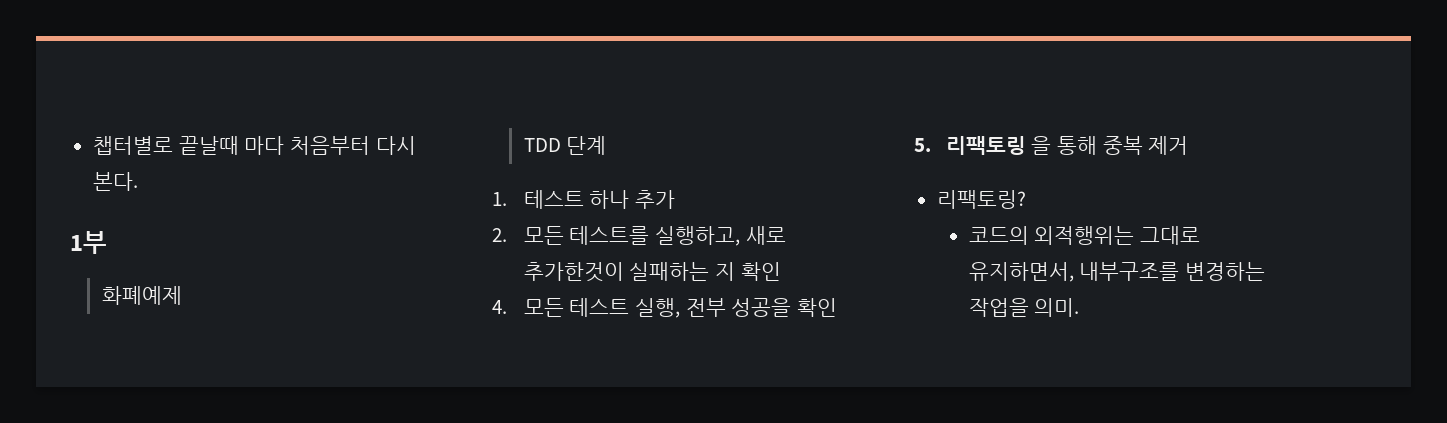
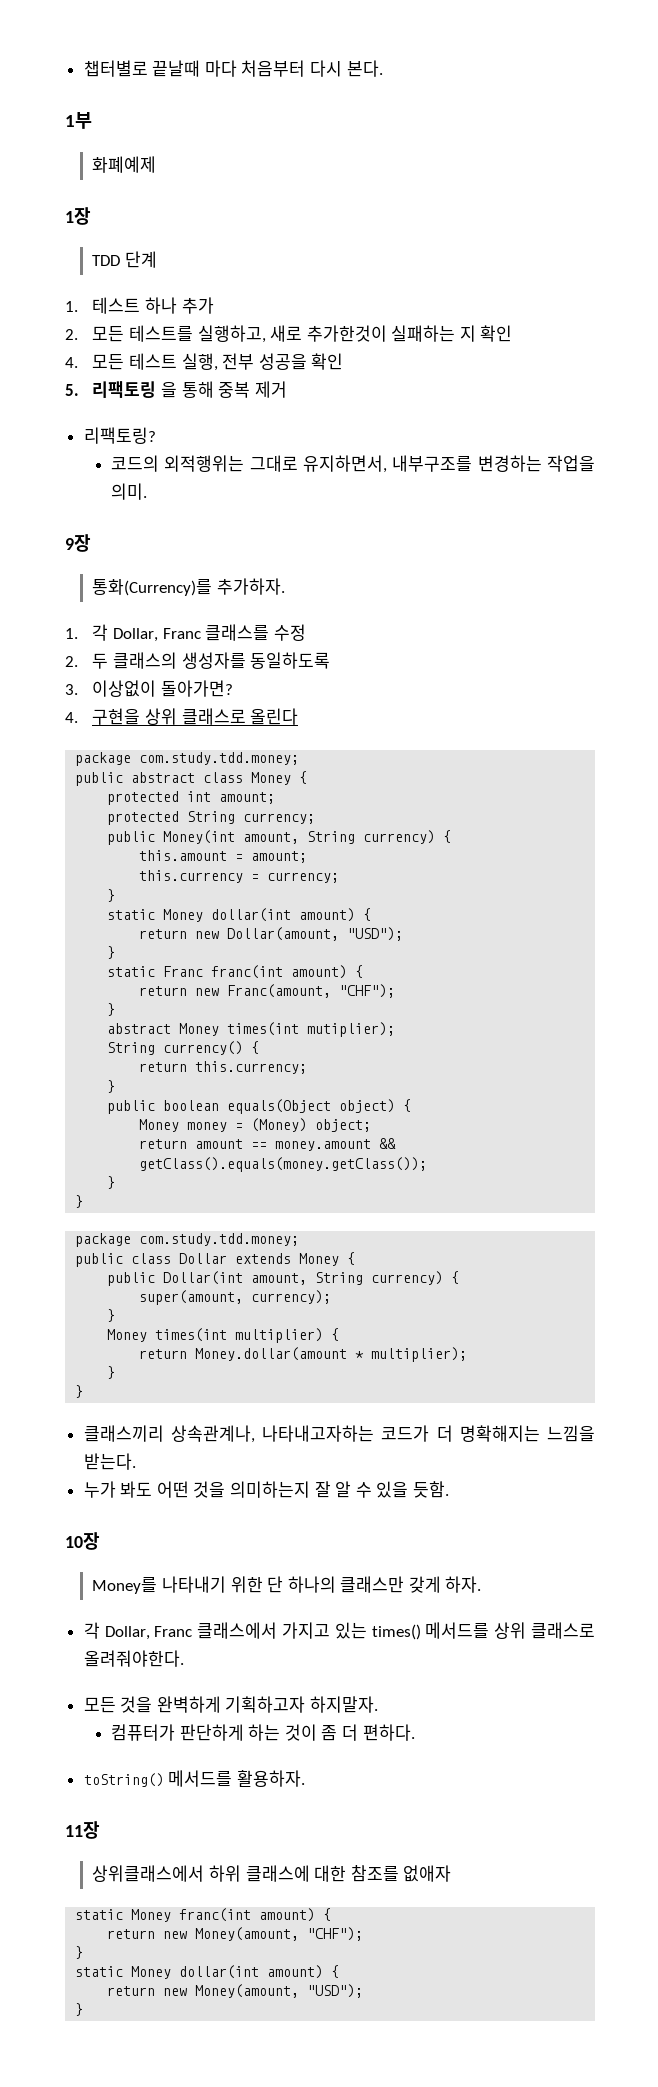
+ 1장
+ 9장
+ 통화(Currency)를 추가하자.
+ 1. 각 Dollar, Franc 클래스를 수정
+ 2. 두 클래스의 생성자를 동일하도록
+ 3. 이상없이 돌아가면?
+ 4. 구현을 상위 클래스로 올린다
+ package com.study.tdd.money;
+ public abstract class Money {
+ protected int amount;
+ protected String currency;
+ public Money(int amount, String currency) {
+ this.amount = amount;
+ this.currency = currency;
+ }
+ static Money dollar(int amount) {
+ return new Dollar(amount, "USD");
+ }
+ static Franc franc(int amount) {
+ return new Franc(amount, "CHF");
+ }
+ abstract Money times(int mutiplier);
+ String currency() {
+ return this.currency;
+ }
+ public boolean equals(Object object) {
+ Money money = (Money) object;
+ return amount == money.amount && getClass().equals(money.getClass());
+ }
+ }
+ package com.study.tdd.money;
+ public class Dollar extends Money {
+ public Dollar(int amount, String currency) {
+ super(amount, currency);
+ }
+ Money times(int multiplier) {
+ return Money.dollar(amount * multiplier);
+ }
+ }
+ 클래스끼리 상속관계나, 나타내고자하는 코드가 더 명확해지는 느낌을 받는다.
+ 누가 봐도 어떤 것을 의미하는지 잘 알 수 있을 듯함.
+ 10장
+ Money를 나타내기 위한 단 하나의 클래스만 갖게 하자.
+ 각 Dollar, Franc 클래스에서 가지고 있는 times() 메서드를 상위 클래스로 올려줘야한다.
+ 모든 것을 완벽하게 기획하고자 하지말자.
+ 컴퓨터가 판단하게 하는 것이 좀 더 편하다.
+ toString() 메서드를 활용하자.
+ 11장
+ 상위클래스에서 하위 클래스에 대한 참조를 없애자
+ static Money franc(int amount) {
+ return new Money(amount, "CHF");
+ }
+ static Money dollar(int amount) {
+ return new Money(amount, "USD");
+ }

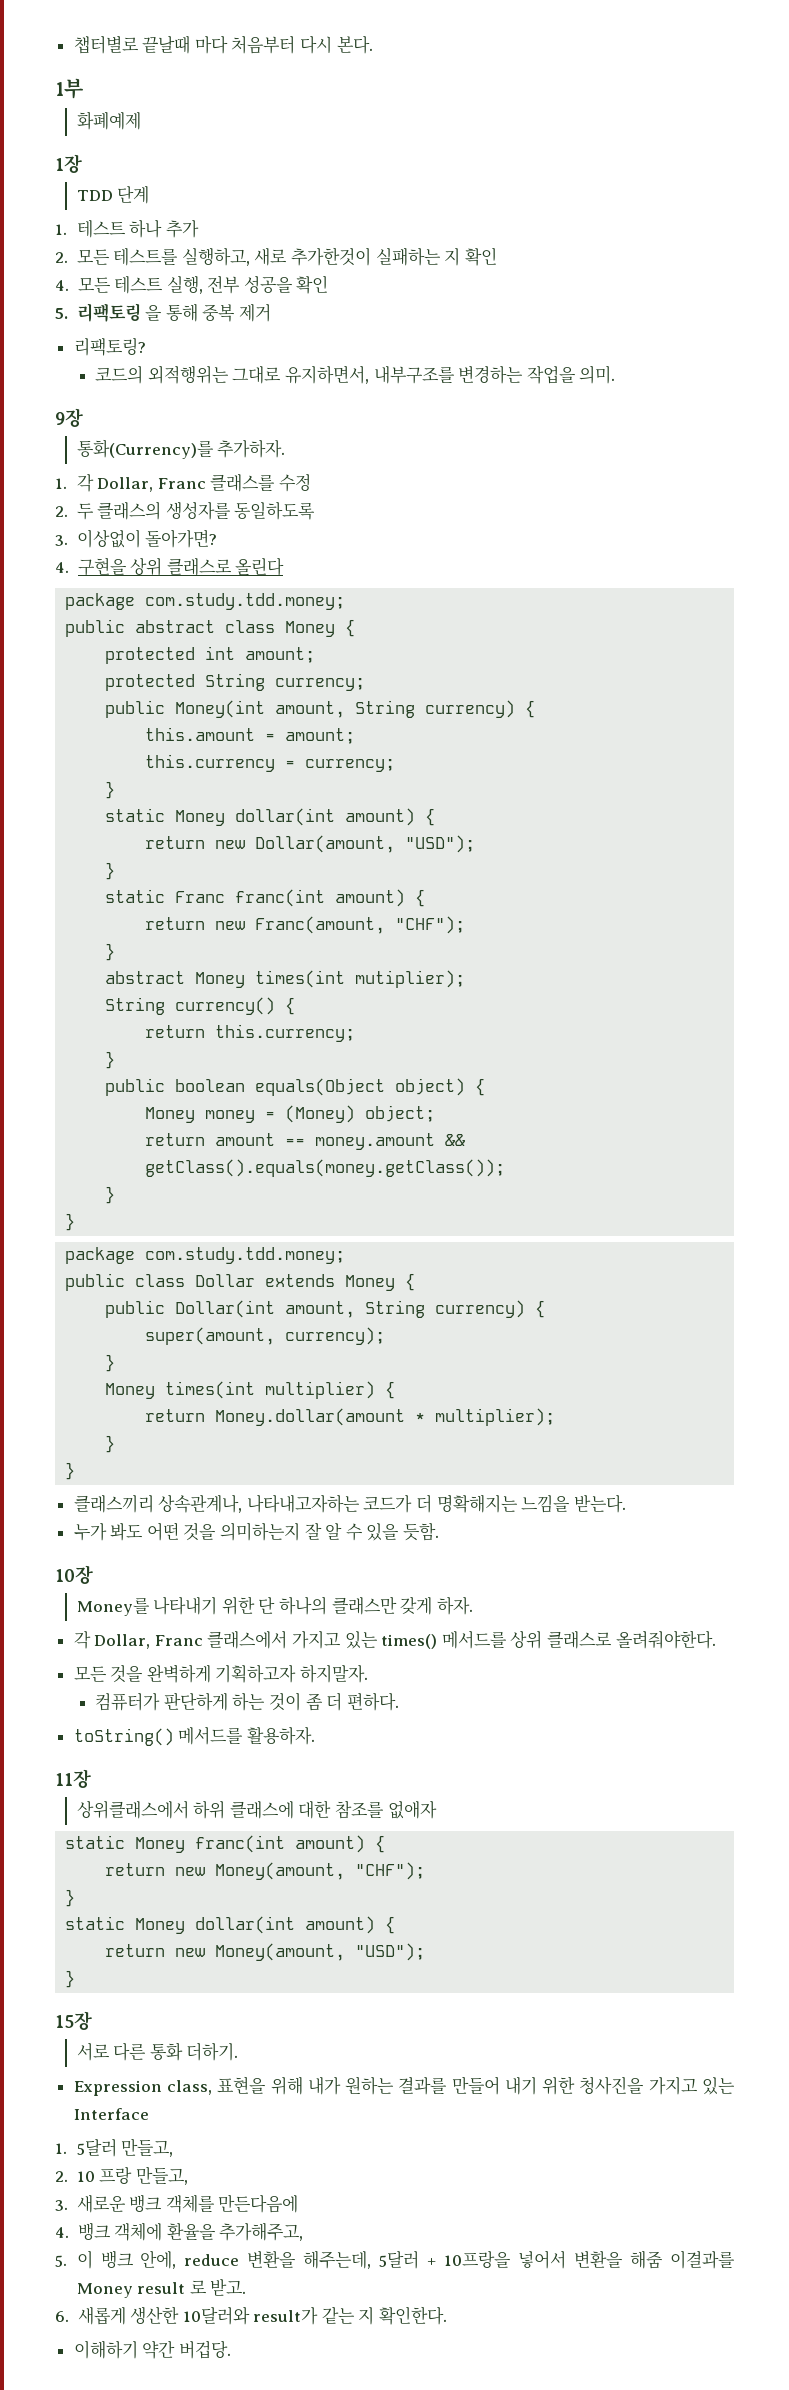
+ 15장
+ 서로 다른 통화 더하기.
+ Expression class, 표현을 위해 내가 원하는 결과를 만들어 내기 위한 청사진을 가지고 있는 Interface
+ 1. 5달러 만들고,
+ 2. 10 프랑 만들고,
+ 3. 새로운 뱅크 객체를 만든다음에
+ 4. 뱅크 객체에 환율을 추가해주고,
+ 5. 이 뱅크 안에, reduce 변환을 해주는데, 5달러 + 10프랑을 넣어서 변환을 해줌 이결과를 Money result 로 받고.
+ 6. 새롭게 생산한 10달러와 result가 같는 지 확인한다.
+ 이해하기 약간 버겁당.

